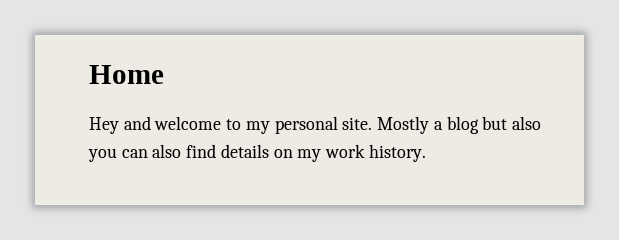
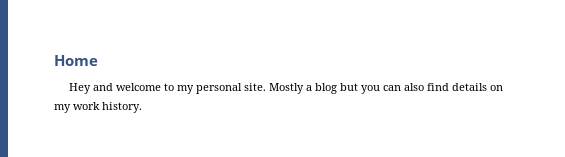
- Mostly a blog but also you can also find details on my work history.
+ Mostly a blog but you can also find details on my work history.

